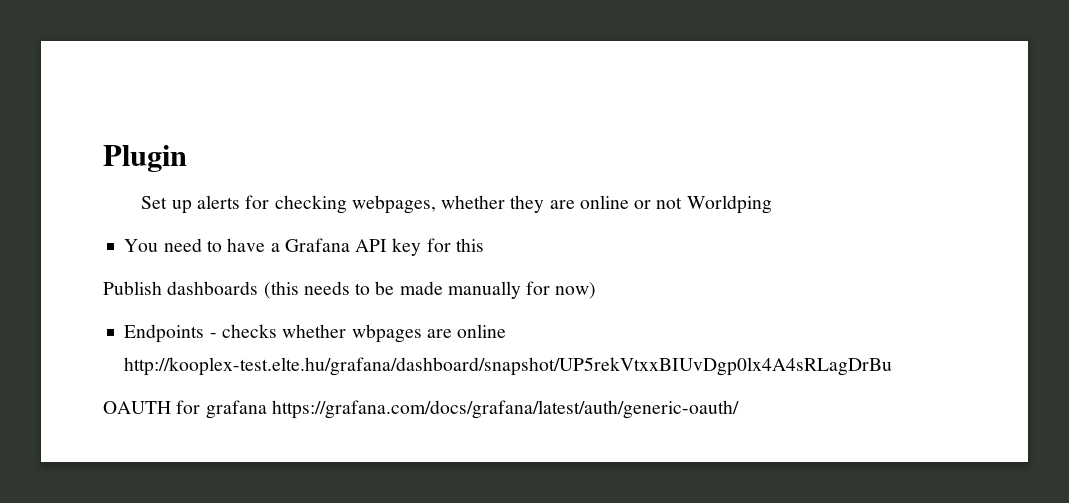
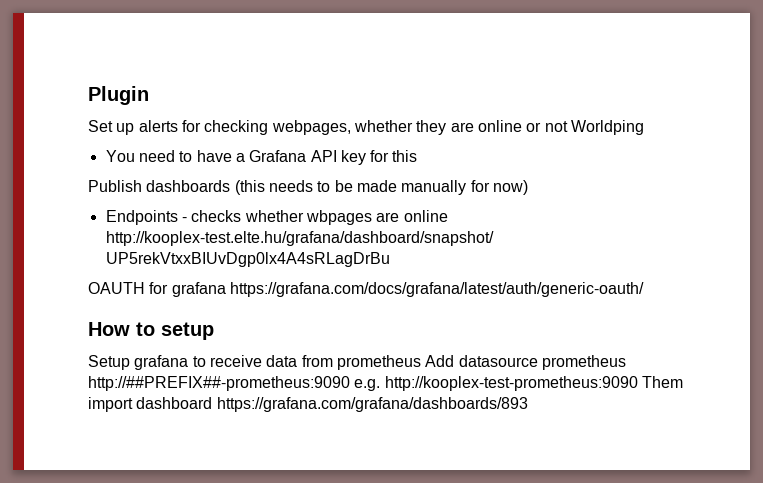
+ How to setup
+ Setup grafana to receive data from prometheus Add datasource prometheus http://##PREFIX##-prometheus:9090 e.g. http://kooplex-test-prometheus:9090 Them import dashboard https://grafana.com/grafana/dashboards/893

